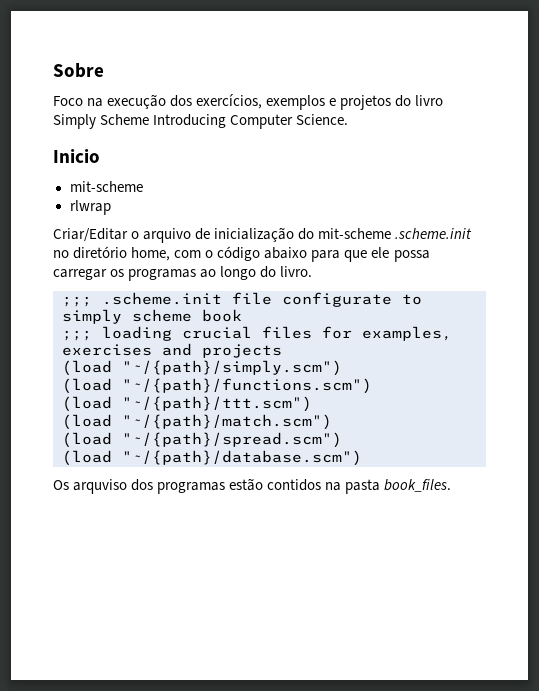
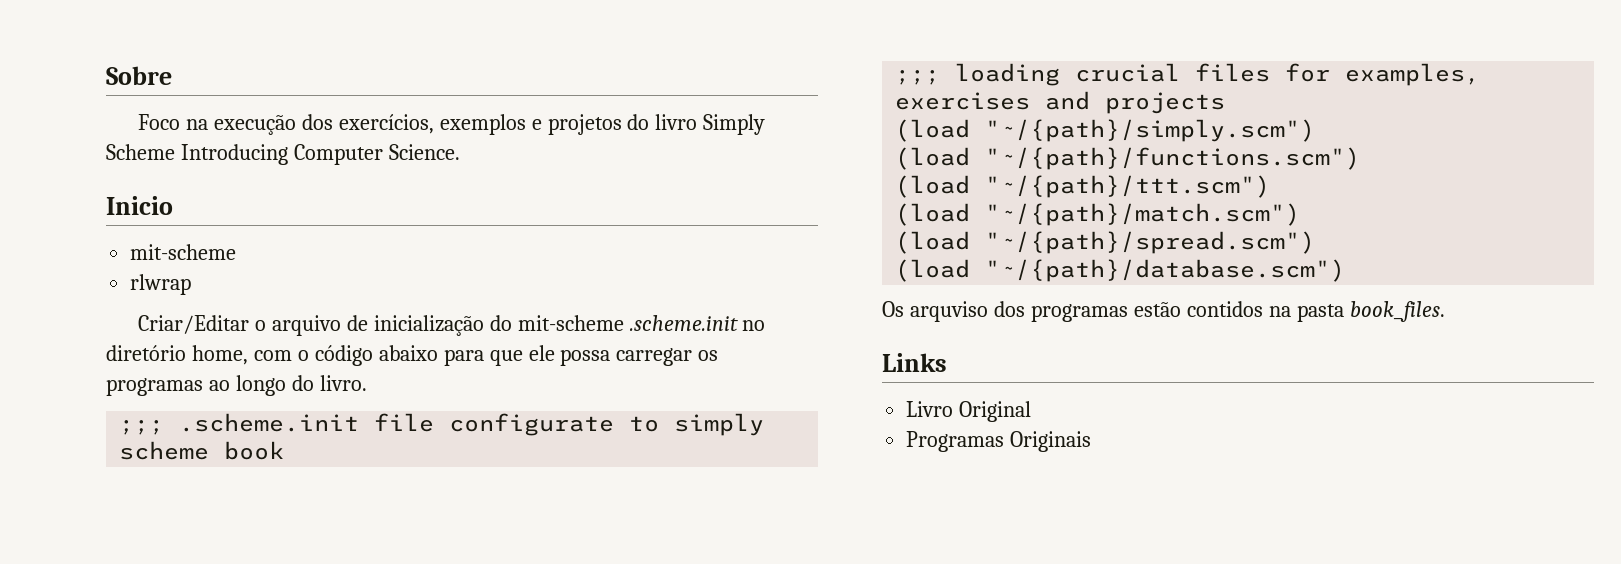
+ Links
+ Livro Original
+ Programas Originais

